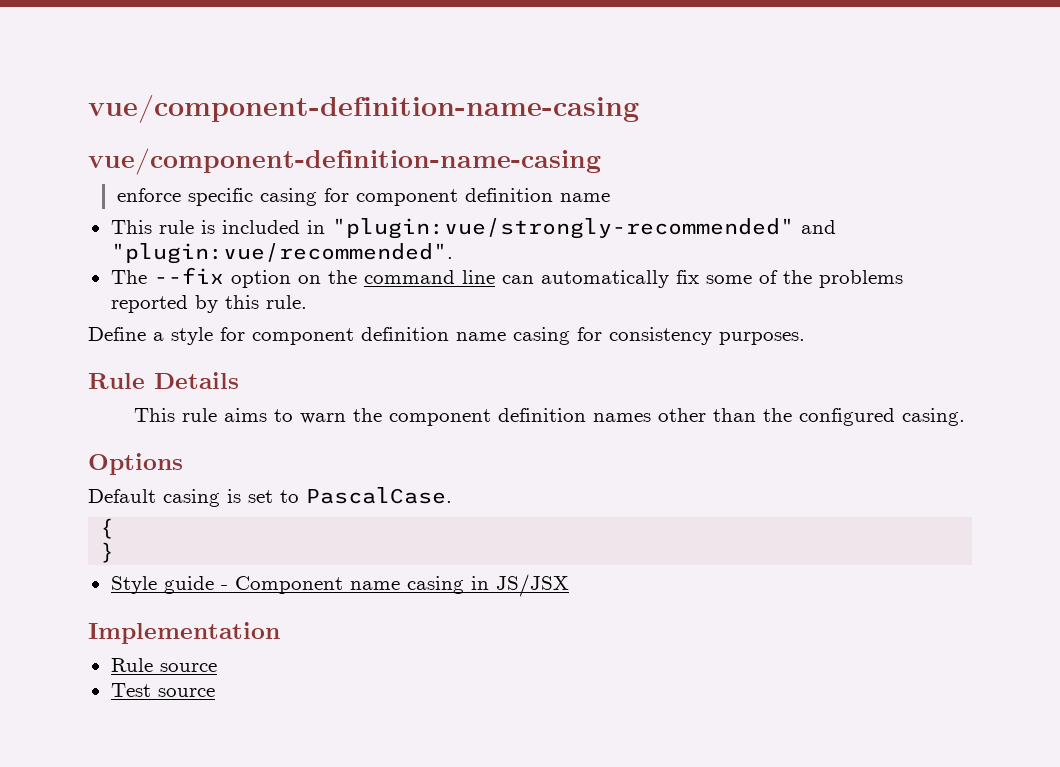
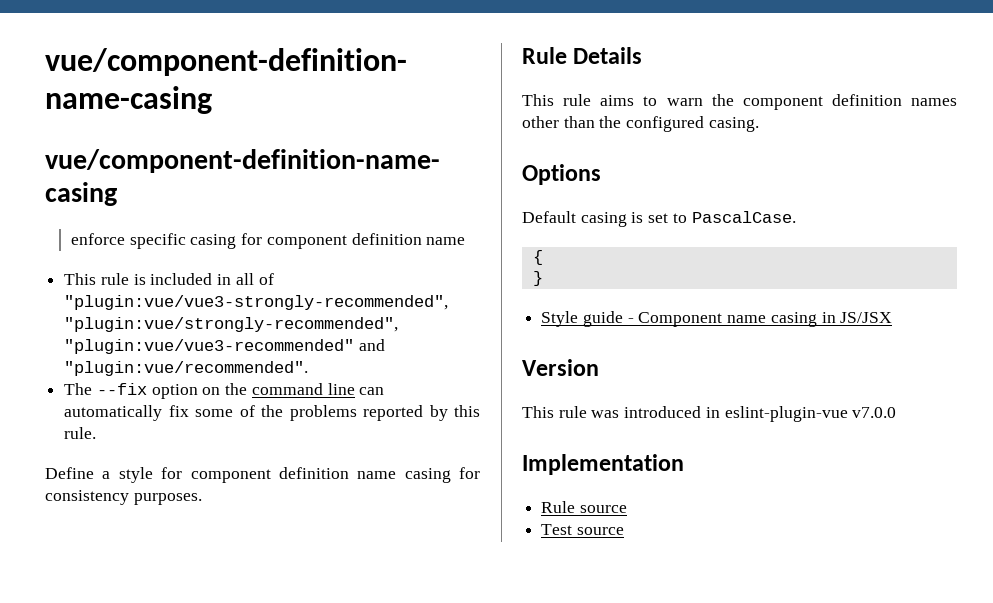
- This rule is included in "plugin:vue/strongly-recommended" and "plugin:vue/recommended".
+ This rule is included in all of "plugin:vue/vue3-strongly-recommended", "plugin:vue/strongly-recommended", "plugin:vue/vue3-recommended" and "plugin:vue/recommended".
+ Version
+ This rule was introduced in eslint-plugin-vue v7.0.0

